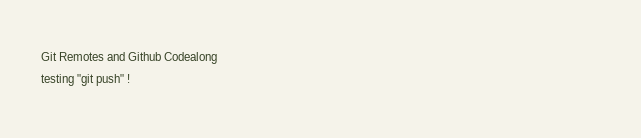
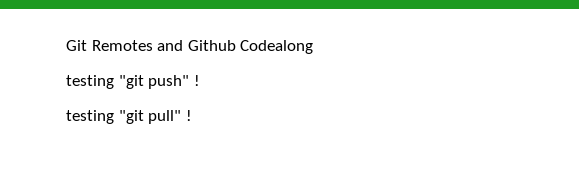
+ testing "git pull" !

